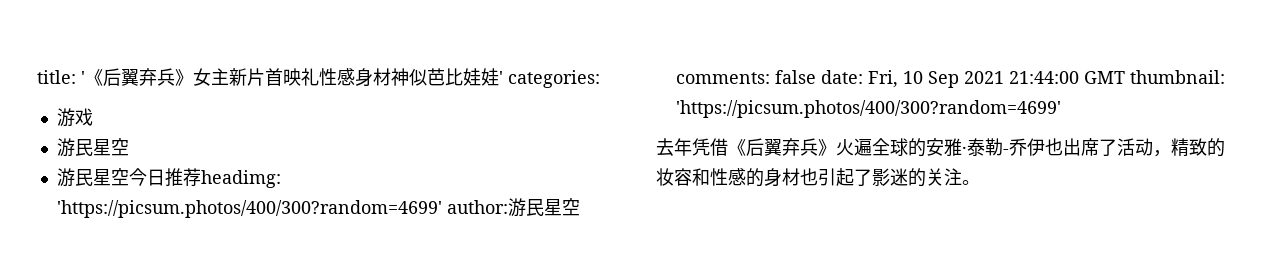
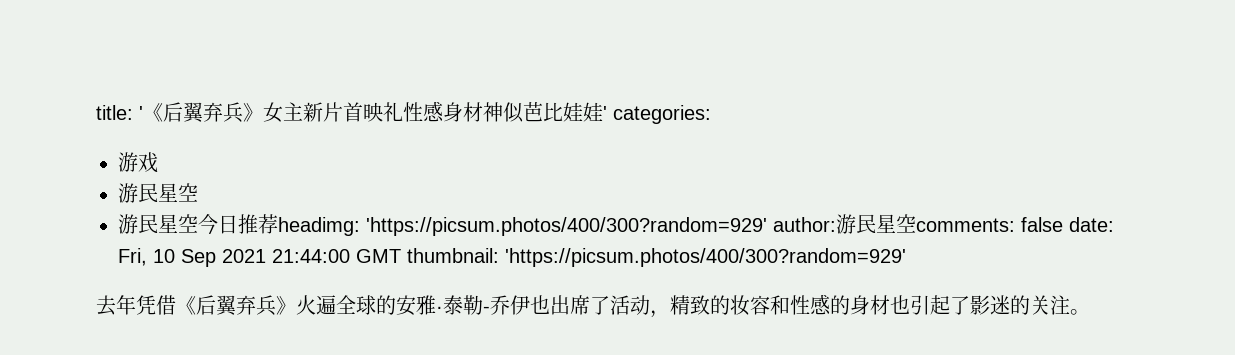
- 游民星空今日推荐headimg: 'https://picsum.photos/400/300?random=4699' author:游民星空comments: false date: Fri, 10 Sep 2021 21:44:00 GMT thumbnail: 'https://picsum.photos/400/300?random=4699'
+ 游民星空今日推荐headimg: 'https://picsum.photos/400/300?random=929' author:游民星空comments: false date: Fri, 10 Sep 2021 21:44:00 GMT thumbnail: 'https://picsum.photos/400/300?random=929'

